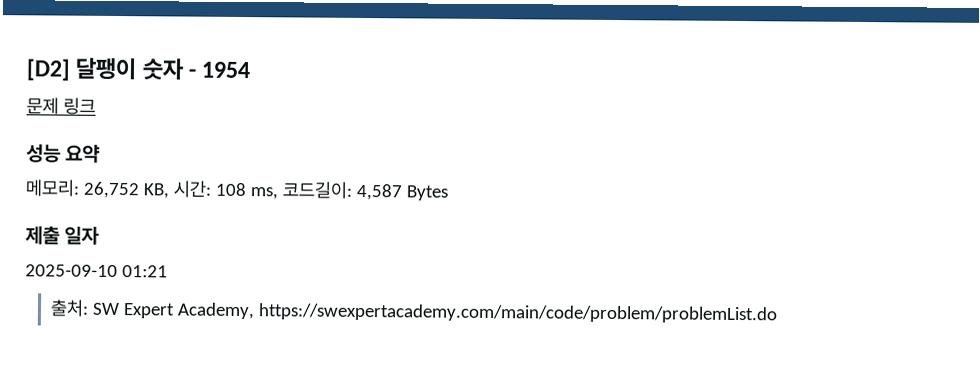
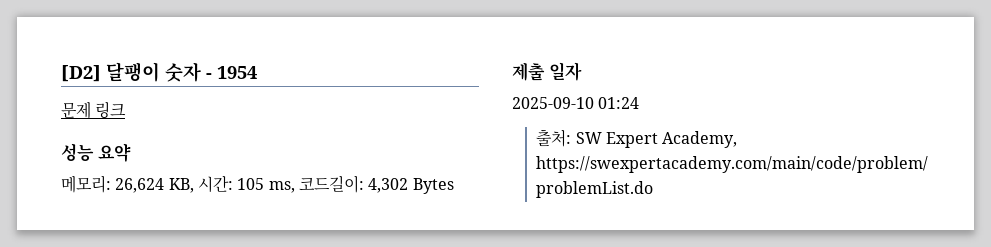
- 메모리: 26,752 KB, 시간: 108 ms, 코드길이: 4,587 Bytes
+ 메모리: 26,624 KB, 시간: 105 ms, 코드길이: 4,302 Bytes
- 2025-09-10 01:21
+ 2025-09-10 01:24

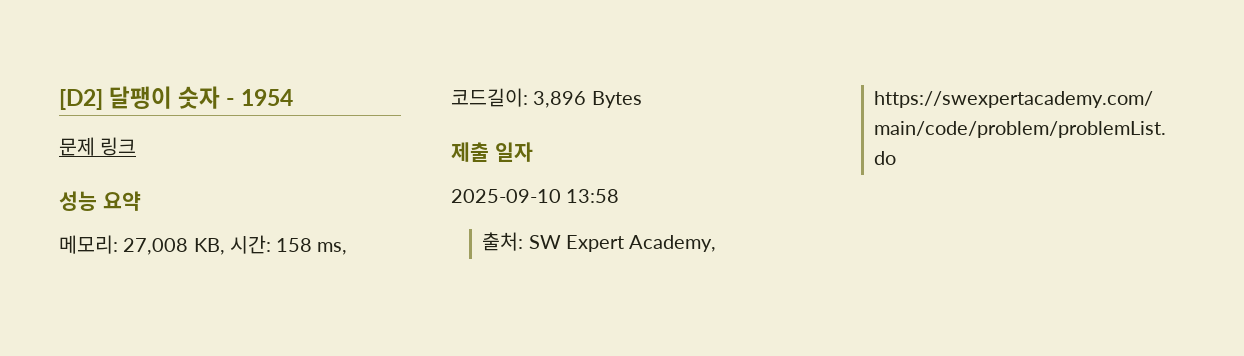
- 메모리: 26,624 KB, 시간: 105 ms, 코드길이: 4,302 Bytes
+ 메모리: 27,008 KB, 시간: 158 ms, 코드길이: 3,896 Bytes
- 2025-09-10 01:24
+ 2025-09-10 13:58

